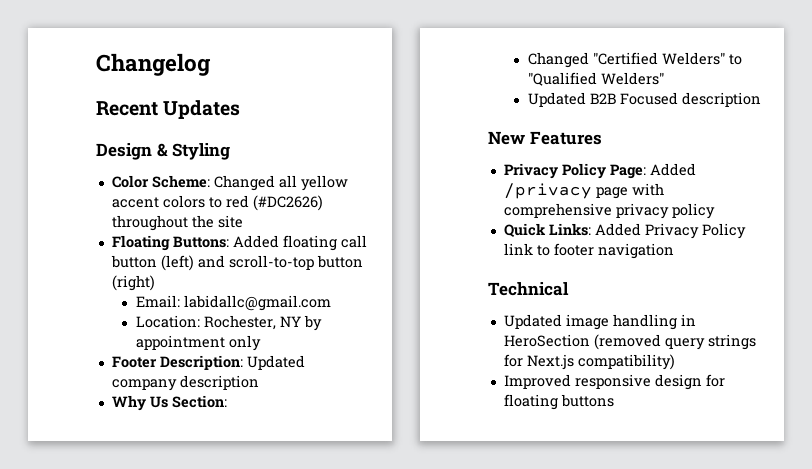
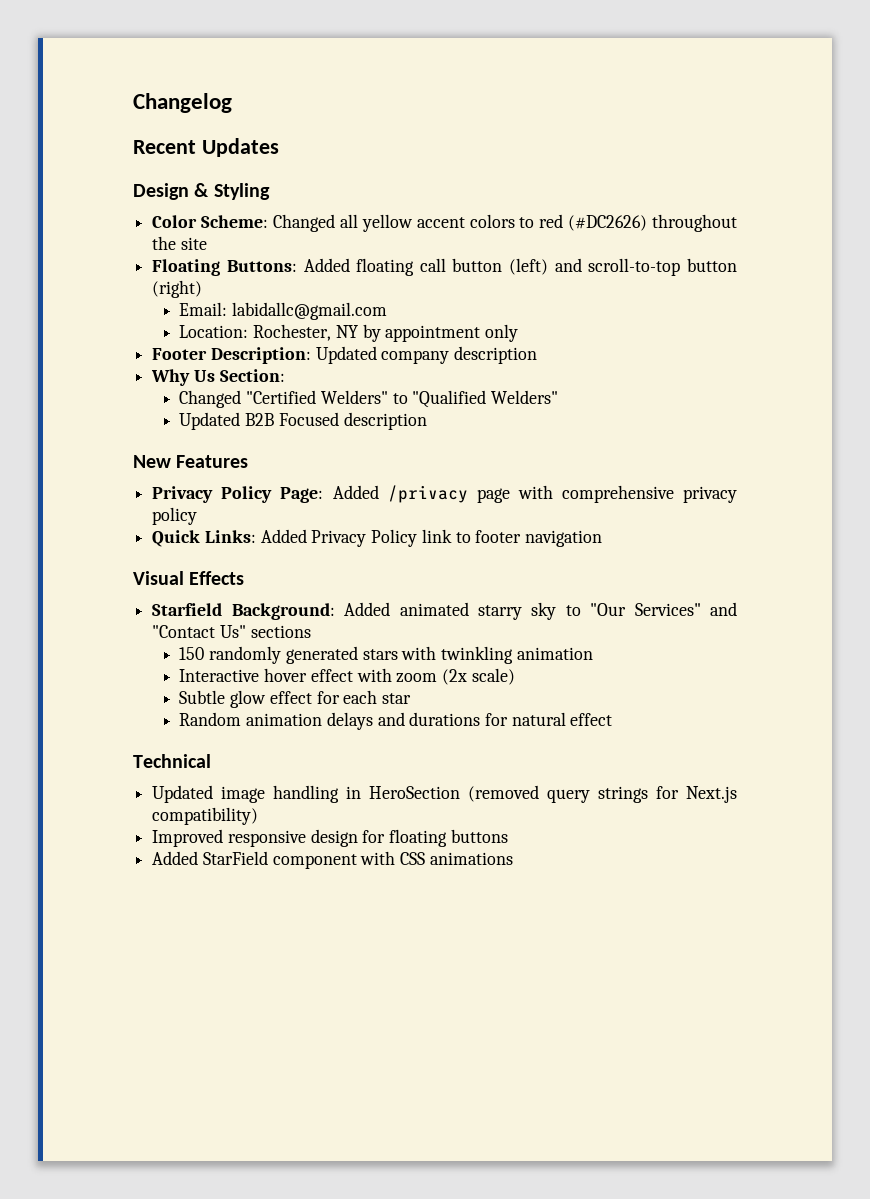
+ Visual Effects
+ Starfield Background: Added animated starry sky to "Our Services" and "Contact Us" sections
+ 150 randomly generated stars with twinkling animation
+ Interactive hover effect with zoom (2x scale)
+ Subtle glow effect for each star
+ Random animation delays and durations for natural effect
+ Added StarField component with CSS animations

